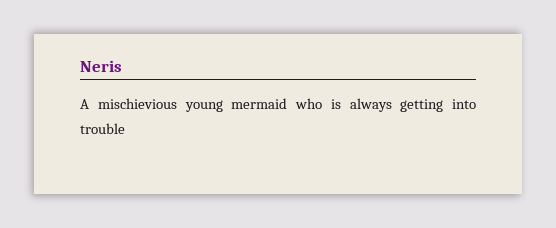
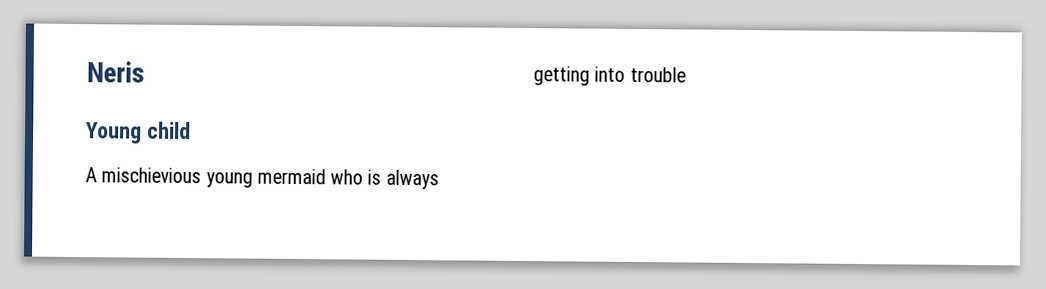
+ Young child

